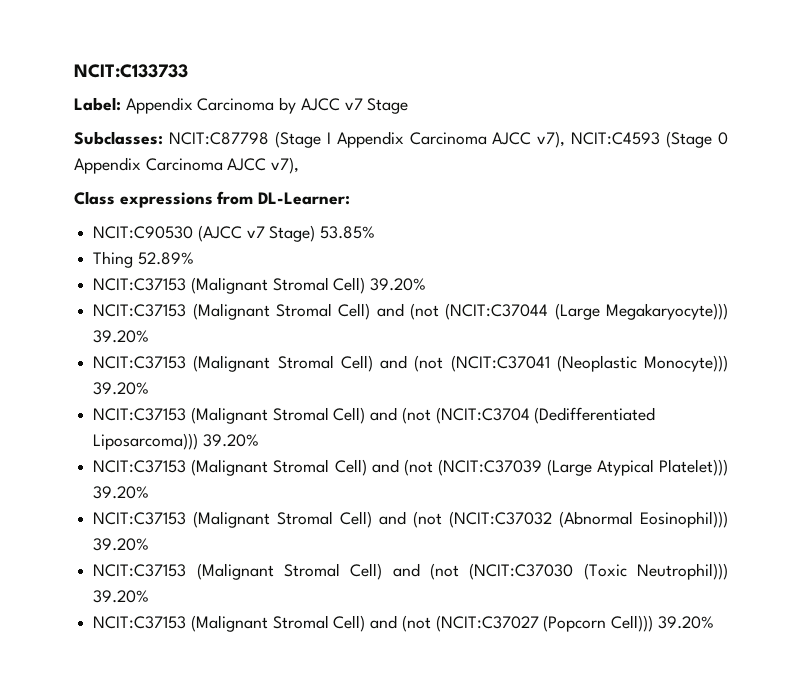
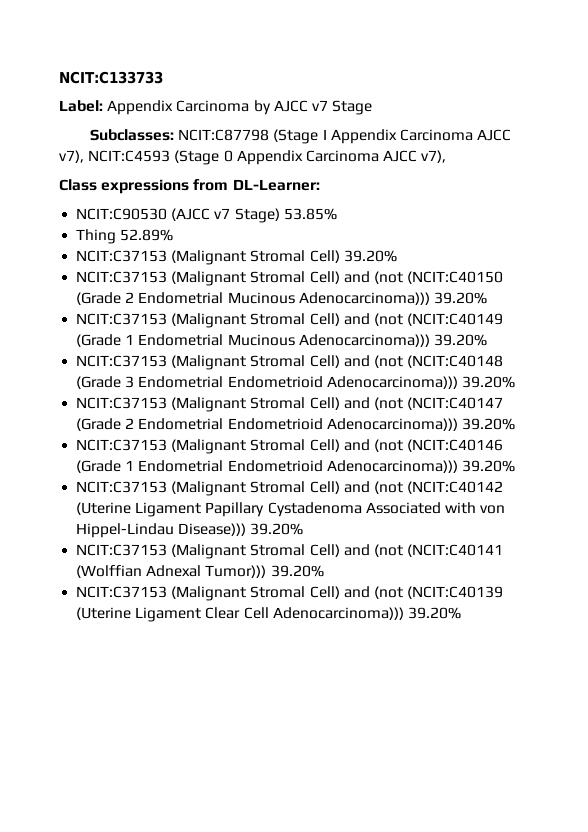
- NCIT:C37153 (Malignant Stromal Cell) and (not (NCIT:C37044 (Large Megakaryocyte))) 39.20%
- NCIT:C37153 (Malignant Stromal Cell) and (not (NCIT:C37041 (Neoplastic Monocyte))) 39.20%
- NCIT:C37153 (Malignant Stromal Cell) and (not (NCIT:C3704 (Dedifferentiated Liposarcoma))) 39.20%
- NCIT:C37153 (Malignant Stromal Cell) and (not (NCIT:C37039 (Large Atypical Platelet))) 39.20%
- NCIT:C37153 (Malignant Stromal Cell) and (not (NCIT:C37032 (Abnormal Eosinophil))) 39.20%
- NCIT:C37153 (Malignant Stromal Cell) and (not (NCIT:C37030 (Toxic Neutrophil))) 39.20%
- NCIT:C37153 (Malignant Stromal Cell) and (not (NCIT:C37027 (Popcorn Cell))) 39.20%
+ NCIT:C37153 (Malignant Stromal Cell) and (not (NCIT:C40150 (Grade 2 Endometrial Mucinous Adenocarcinoma))) 39.20%
+ NCIT:C37153 (Malignant Stromal Cell) and (not (NCIT:C40149 (Grade 1 Endometrial Mucinous Adenocarcinoma))) 39.20%
+ NCIT:C37153 (Malignant Stromal Cell) and (not (NCIT:C40148 (Grade 3 Endometrial Endometrioid Adenocarcinoma))) 39.20%
+ NCIT:C37153 (Malignant Stromal Cell) and (not (NCIT:C40147 (Grade 2 Endometrial Endometrioid Adenocarcinoma))) 39.20%
+ NCIT:C37153 (Malignant Stromal Cell) and (not (NCIT:C40146 (Grade 1 Endometrial Endometrioid Adenocarcinoma))) 39.20%
+ NCIT:C37153 (Malignant Stromal Cell) and (not (NCIT:C40142 (Uterine Ligament Papillary Cystadenoma Associated with von Hippel-Lindau Disease))) 39.20%
+ NCIT:C37153 (Malignant Stromal Cell) and (not (NCIT:C40141 (Wolffian Adnexal Tumor))) 39.20%
+ NCIT:C37153 (Malignant Stromal Cell) and (not (NCIT:C40139 (Uterine Ligament Clear Cell Adenocarcinoma))) 39.20%

